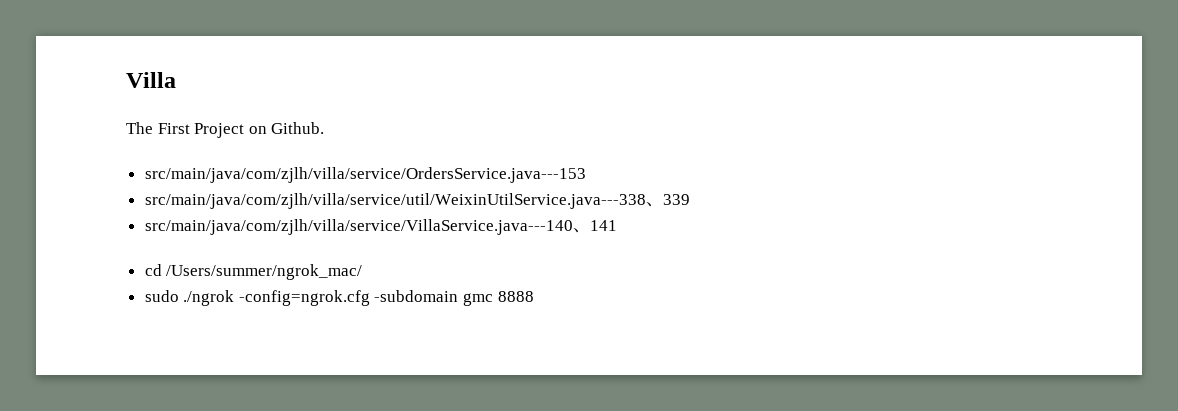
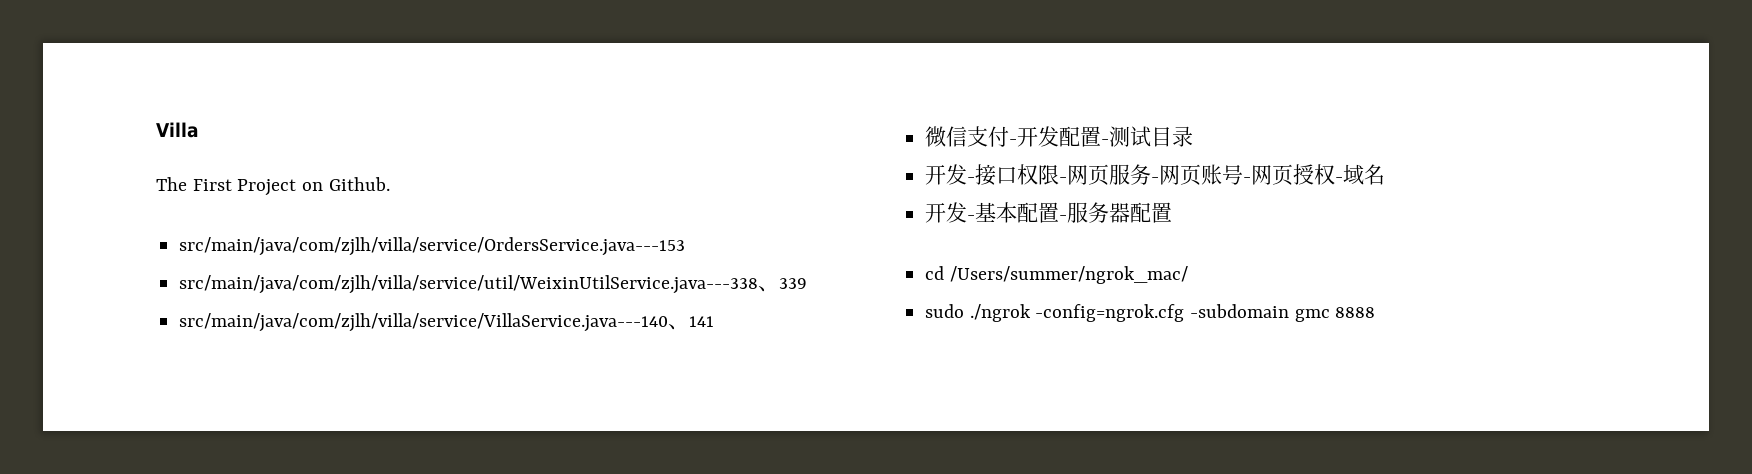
+ 微信支付-开发配置-测试目录
+ 开发-接口权限-网页服务-网页账号-网页授权-域名
+ 开发-基本配置-服务器配置

